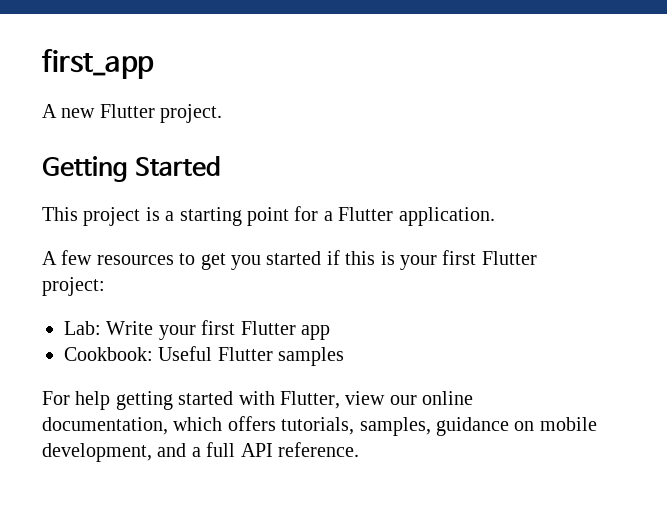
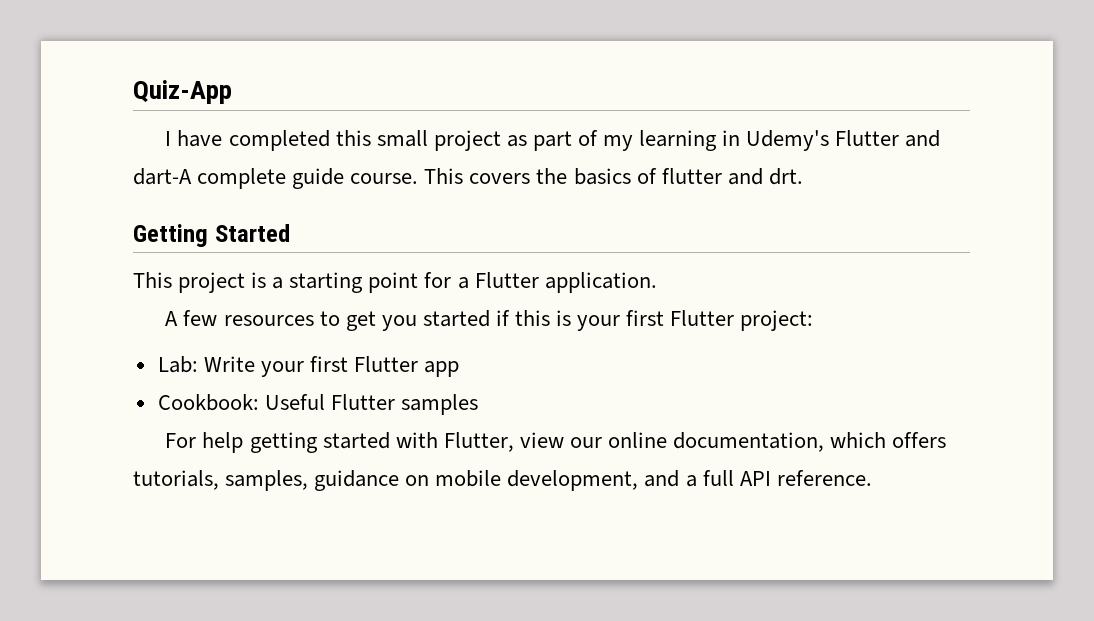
- first_app
- A new Flutter project.
+ Quiz-App
+ I have completed this small project as part of my learning in Udemy's Flutter and dart-A complete guide course. This covers the basics of flutter and drt.

